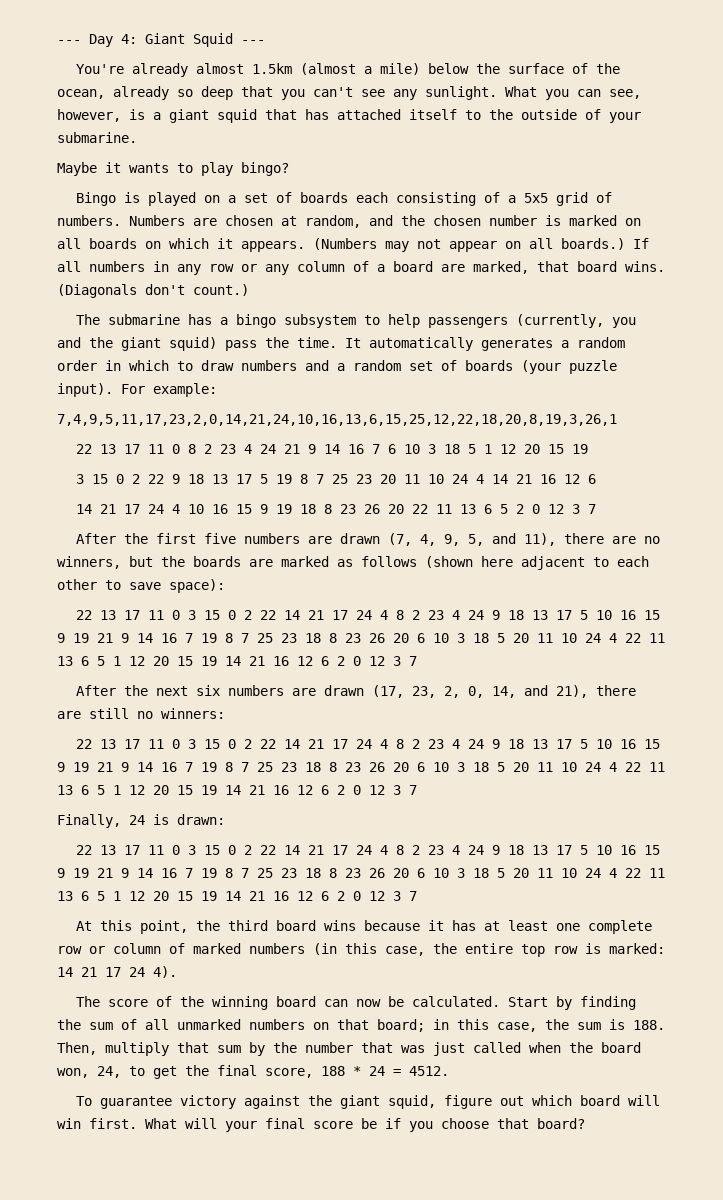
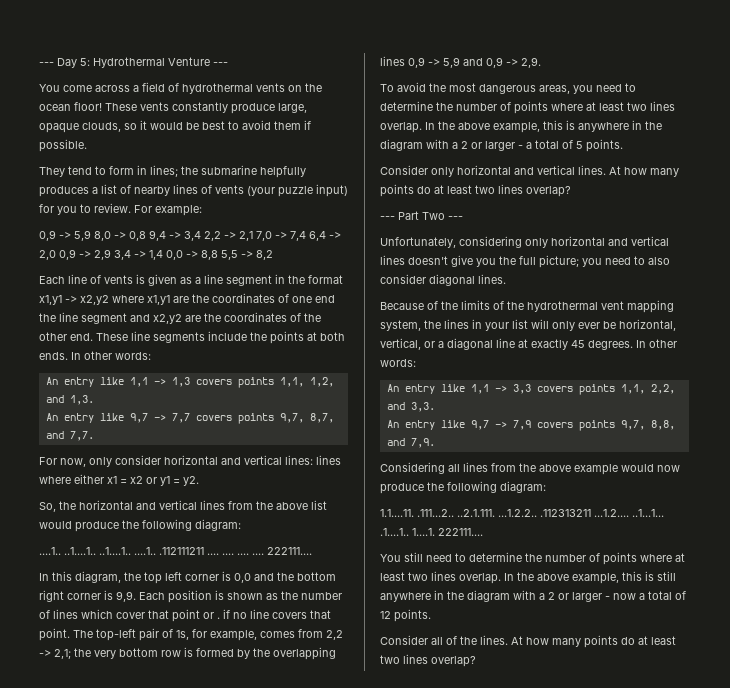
- --- Day 4: Giant Squid ---
- You're already almost 1.5km (almost a mile) below the surface of the ocean, already so deep that you can't see any sunlight. What you can see, however, is a giant squid that has attached itself to the outside of your submarine.
- Maybe it wants to play bingo?
- Bingo is played on a set of boards each consisting of a 5x5 grid of numbers. Numbers are chosen at random, and the chosen number is marked on all boards on which it appears. (Numbers may not appear on all boards.) If all numbers in any row or any column of a board are marked, that board wins. (Diagonals don't count.)
- The submarine has a bingo subsystem to help passengers (currently, you and the giant squid) pass the time. It automatically generates a random order in which to draw numbers and a random set of boards (your puzzle input). For example:
- 7,4,9,5,11,17,23,2,0,14,21,24,10,16,13,6,15,25,12,22,18,20,8,19,3,26,1
- 22 13 17 11 0 8 2 23 4 24 21 9 14 16 7 6 10 3 18 5 1 12 20 15 19
- 3 15 0 2 22 9 18 13 17 5 19 8 7 25 23 20 11 10 24 4 14 21 16 12 6
- 14 21 17 24 4 10 16 15 9 19 18 8 23 26 20 22 11 13 6 5 2 0 12 3 7
- After the first five numbers are drawn (7, 4, 9, 5, and 11), there are no winners, but the boards are marked as follows (shown here adjacent to each other to save space):
- 22 13 17 11 0 3 15 0 2 22 14 21 17 24 4 8 2 23 4 24 9 18 13 17 5 10 16 15 9 19 21 9 14 16 7 19 8 7 25 23 18 8 23 26 20 6 10 3 18 5 20 11 10 24 4 22 11 13 6 5 1 12 20 15 19 14 21 16 12 6 2 0 12 3 7
- After the next six numbers are drawn (17, 23, 2, 0, 14, and 21), there are still no winners:
- 22 13 17 11 0 3 15 0 2 22 14 21 17 24 4 8 2 23 4 24 9 18 13 17 5 10 16 15 9 19 21 9 14 16 7 19 8 7 25 23 18 8 23 26 20 6 10 3 18 5 20 11 10 24 4 22 11 13 6 5 1 12 20 15 19 14 21 16 12 6 2 0 12 3 7
- Finally, 24 is drawn:
- 22 13 17 11 0 3 15 0 2 22 14 21 17 24 4 8 2 23 4 24 9 18 13 17 5 10 16 15 9 19 21 9 14 16 7 19 8 7 25 23 18 8 23 26 20 6 10 3 18 5 20 11 10 24 4 22 11 13 6 5 1 12 20 15 19 14 21 16 12 6 2 0 12 3 7
- At this point, the third board wins because it has at least one complete row or column of marked numbers (in this case, the entire top row is marked: 14 21 17 24 4).
- The score of the winning board can now be calculated. Start by finding the sum of all unmarked numbers on that board; in this case, the sum is 188. Then, multiply that sum by the number that was just called when the board won, 24, to get the final score, 188 * 24 = 4512.
- To guarantee victory against the giant squid, figure out which board will win first. What will your final score be if you choose that board?
+ --- Day 5: Hydrothermal Venture ---
+ You come across a field of hydrothermal vents on the ocean floor! These vents constantly produce large, opaque clouds, so it would be best to avoid them if possible.
+ They tend to form in lines; the submarine helpfully produces a list of nearby lines of vents (your puzzle input) for you to review. For example:
+ 0,9 -> 5,9 8,0 -> 0,8 9,4 -> 3,4 2,2 -> 2,1 7,0 -> 7,4 6,4 -> 2,0 0,9 -> 2,9 3,4 -> 1,4 0,0 -> 8,8 5,5 -> 8,2
+ Each line of vents is given as a line segment in the format x1,y1 -> x2,y2 where x1,y1 are the coordinates of one end the line segment and x2,y2 are the coordinates of the other end. These line segments include the points at both ends. In other words:
+ An entry like 1,1 -> 1,3 covers points 1,1, 1,2, and 1,3.
+ An entry like 9,7 -> 7,7 covers points 9,7, 8,7, and 7,7.
+ For now, only consider horizontal and vertical lines: lines where either x1 = x2 or y1 = y2.
+ So, the horizontal and vertical lines from the above list would produce the following diagram:
+ ....1.. ..1....1.. ..1....1.. ....1.. .112111211 .... .... .... .... 222111....
+ In this diagram, the top left corner is 0,0 and the bottom right corner is 9,9. Each position is shown as the number of lines which cover that point or . if no line covers that point. The top-left pair of 1s, for example, comes from 2,2 -> 2,1; the very bottom row is formed by the overlapping lines 0,9 -> 5,9 and 0,9 -> 2,9.
+ To avoid the most dangerous areas, you need to determine the number of points where at least two lines overlap. In the above example, this is anywhere in the diagram with a 2 or larger - a total of 5 points.
+ Consider only horizontal and vertical lines. At how many points do at least two lines overlap?
+ --- Part Two ---
+ Unfortunately, considering only horizontal and vertical lines doesn't give you the full picture; you need to also consider diagonal lines.
+ Because of the limits of the hydrothermal vent mapping system, the lines in your list will only ever be horizontal, vertical, or a diagonal line at exactly 45 degrees. In other words:
+ An entry like 1,1 -> 3,3 covers points 1,1, 2,2, and 3,3.
+ An entry like 9,7 -> 7,9 covers points 9,7, 8,8, and 7,9.
+ Considering all lines from the above example would now produce the following diagram:
+ 1.1....11. .111...2.. ..2.1.111. ...1.2.2.. .112313211 ...1.2.... ..1...1... .1....1.. 1....1. 222111....
+ You still need to determine the number of points where at least two lines overlap. In the above example, this is still anywhere in the diagram with a 2 or larger - now a total of 12 points.
+ Consider all of the lines. At how many points do at least two lines overlap?

